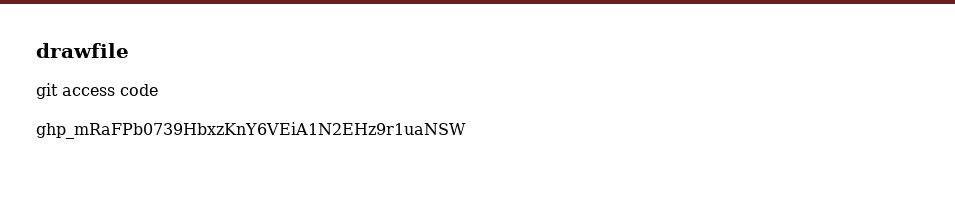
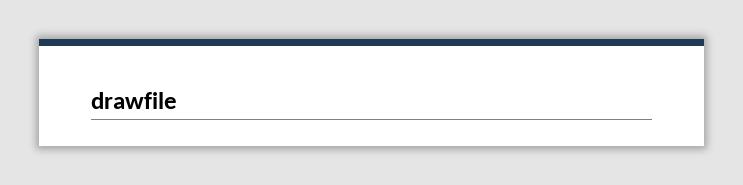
- git access code
- 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

